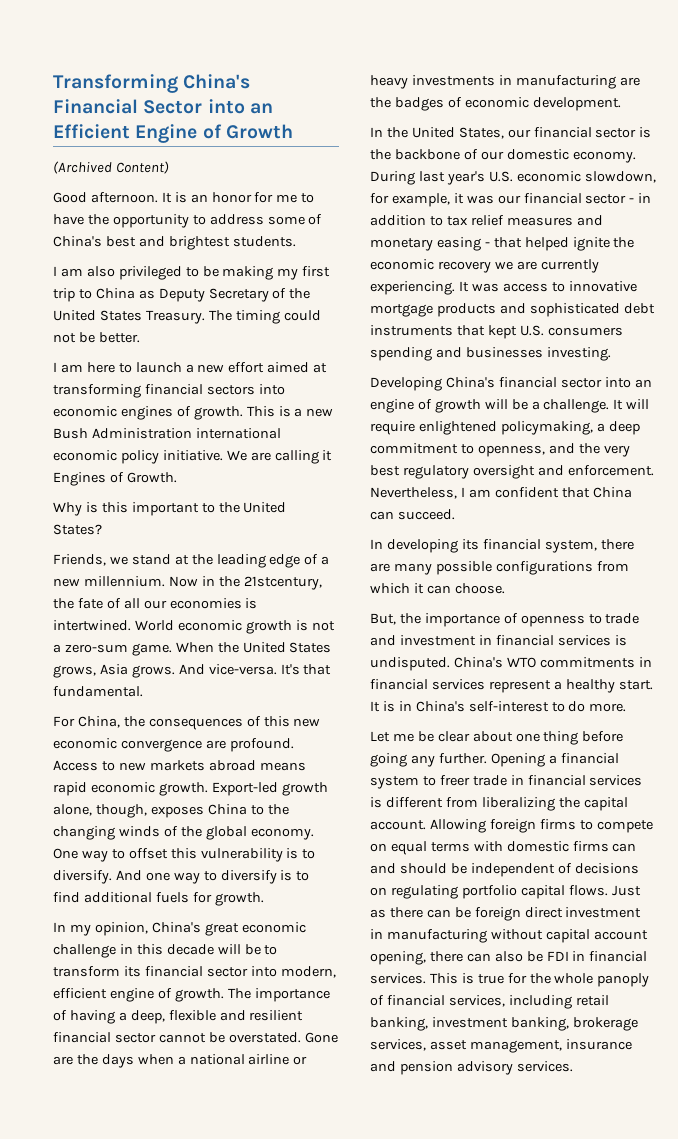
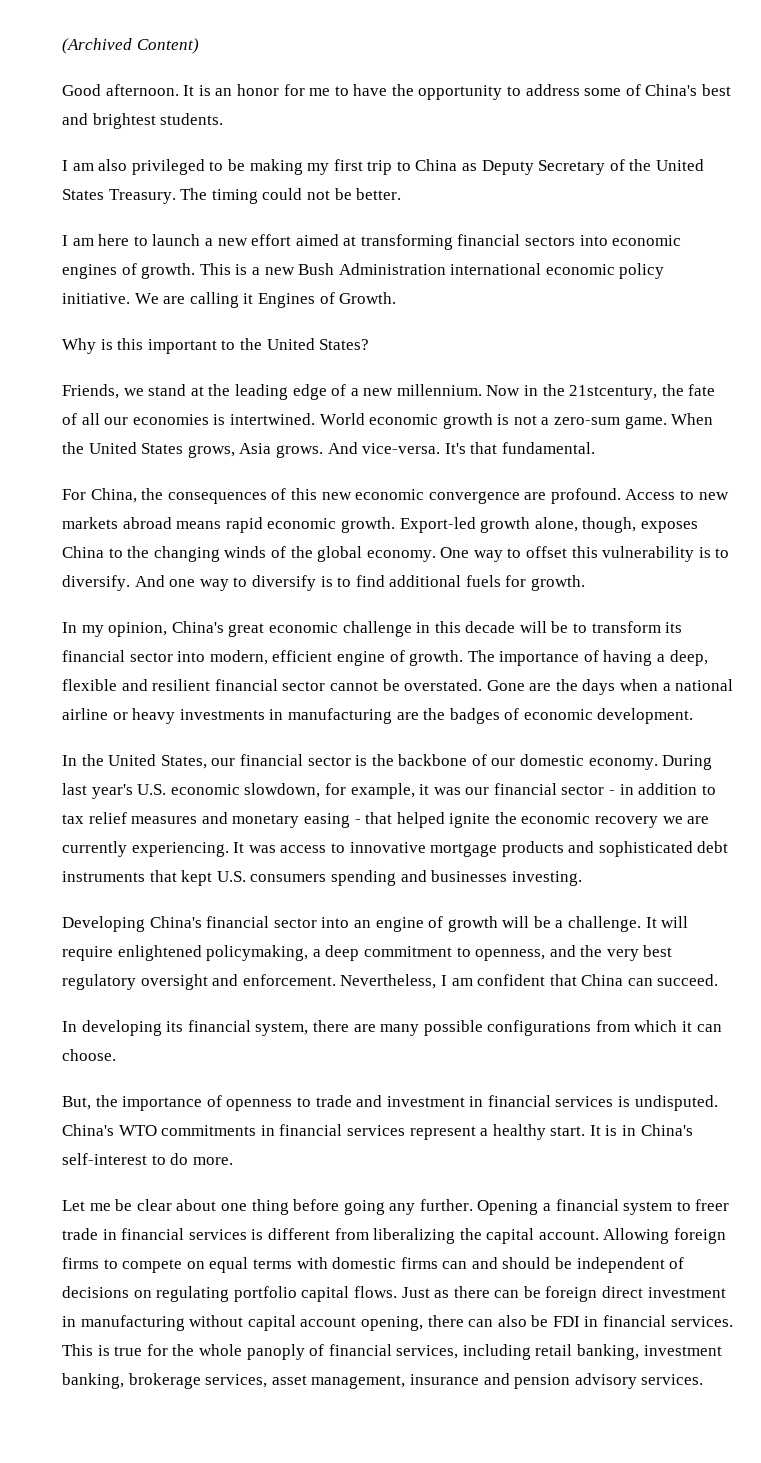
- Transforming China's Financial Sector into an Efficient Engine of Growth

